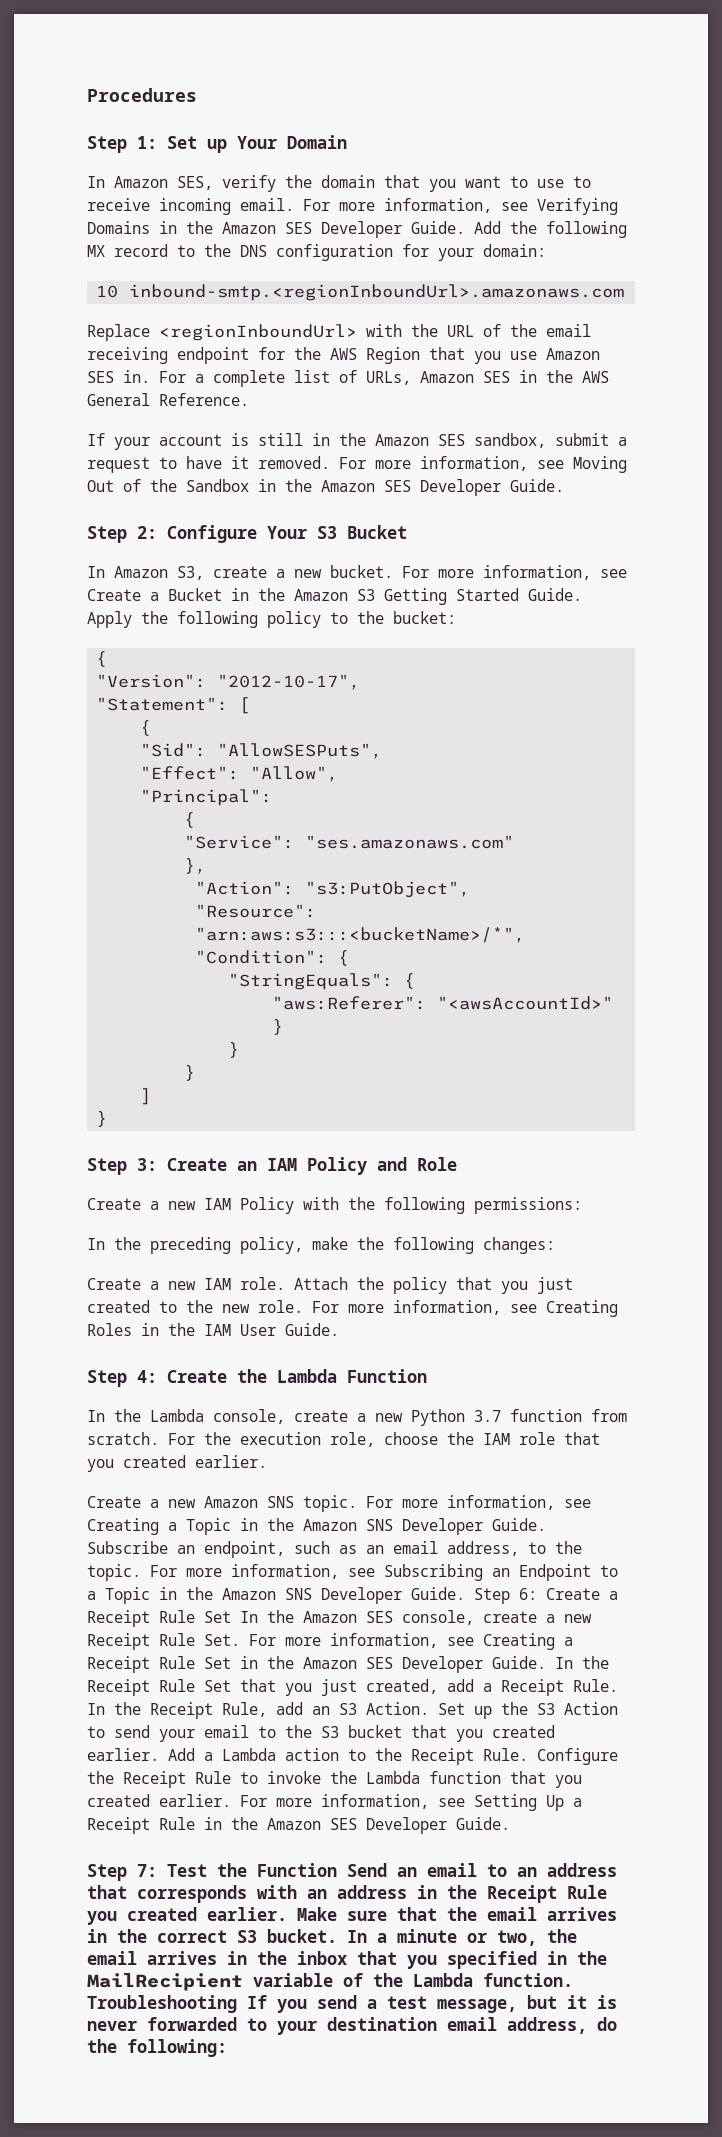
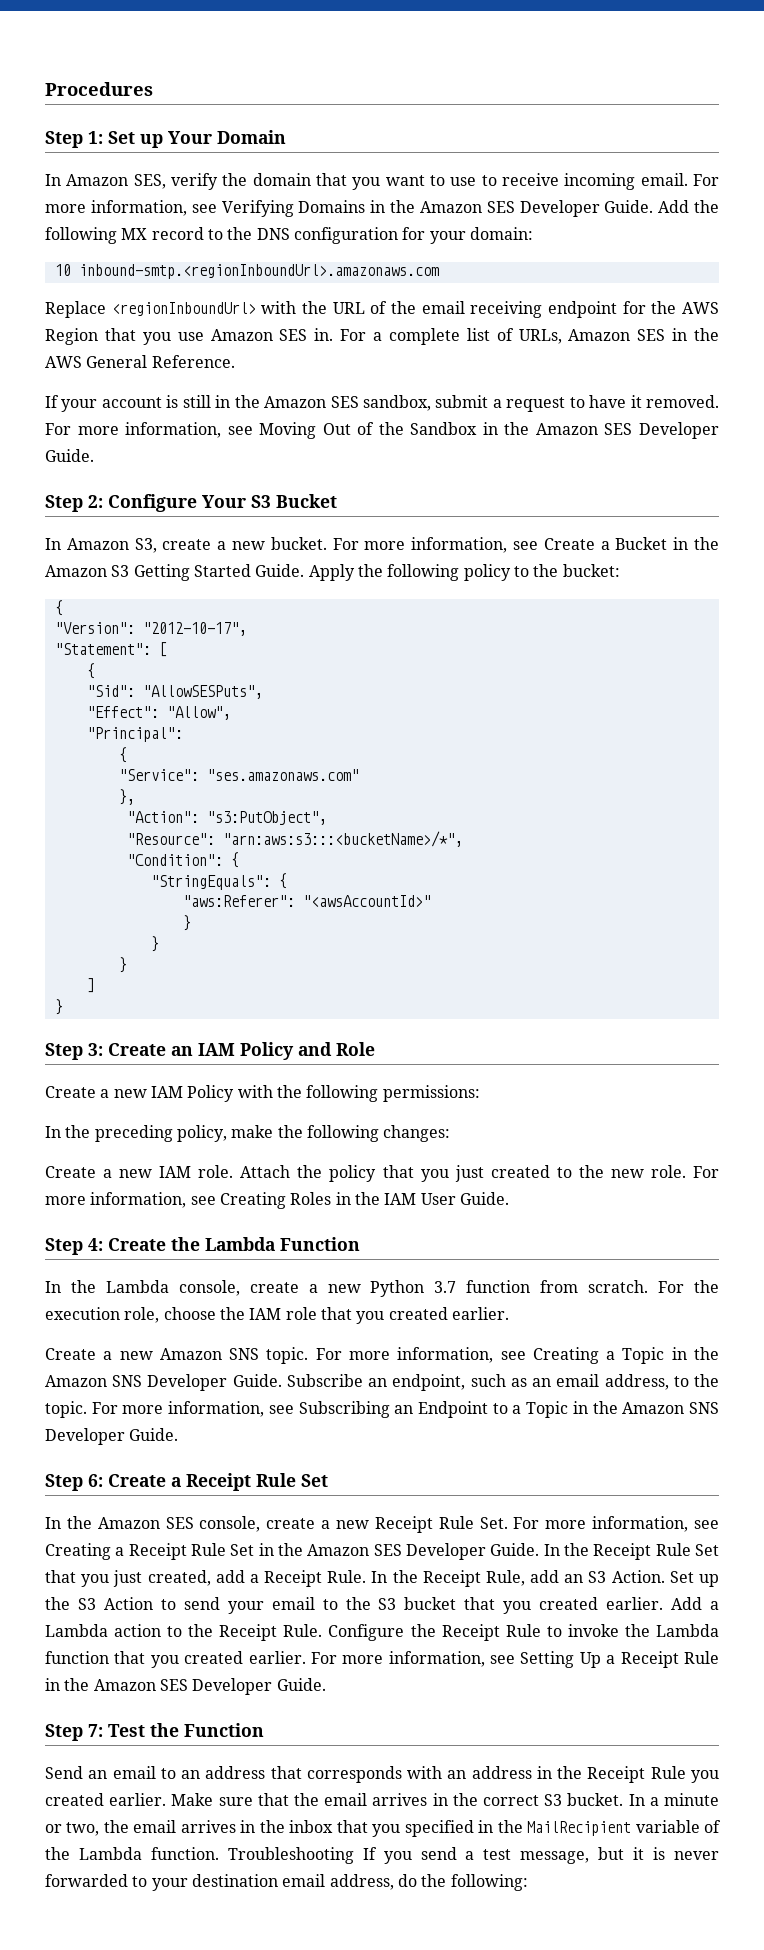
- For more information, see Subscribing an Endpoint to a Topic in the Amazon SNS Developer Guide. Step 6: Create a Receipt Rule Set In the Amazon SES console, create a new Receipt Rule Set. For more information, see Creating a Receipt Rule Set in the Amazon SES Developer Guide.
+ For more information, see Subscribing an Endpoint to a Topic in the Amazon SNS Developer Guide.
+ Step 6: Create a Receipt Rule Set
+ In the Amazon SES console, create a new Receipt Rule Set. For more information, see Creating a Receipt Rule Set in the Amazon SES Developer Guide.
- Step 7: Test the Function Send an email to an address that corresponds with an address in the Receipt Rule you created earlier.
+ Step 7: Test the Function
+ Send an email to an address that corresponds with an address in the Receipt Rule you created earlier.

